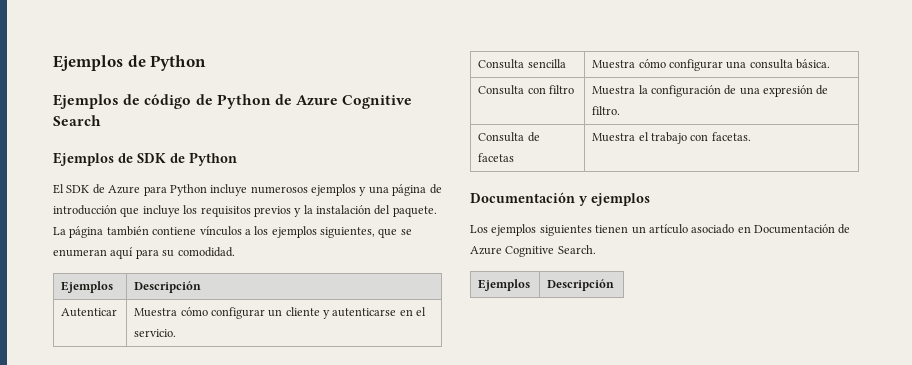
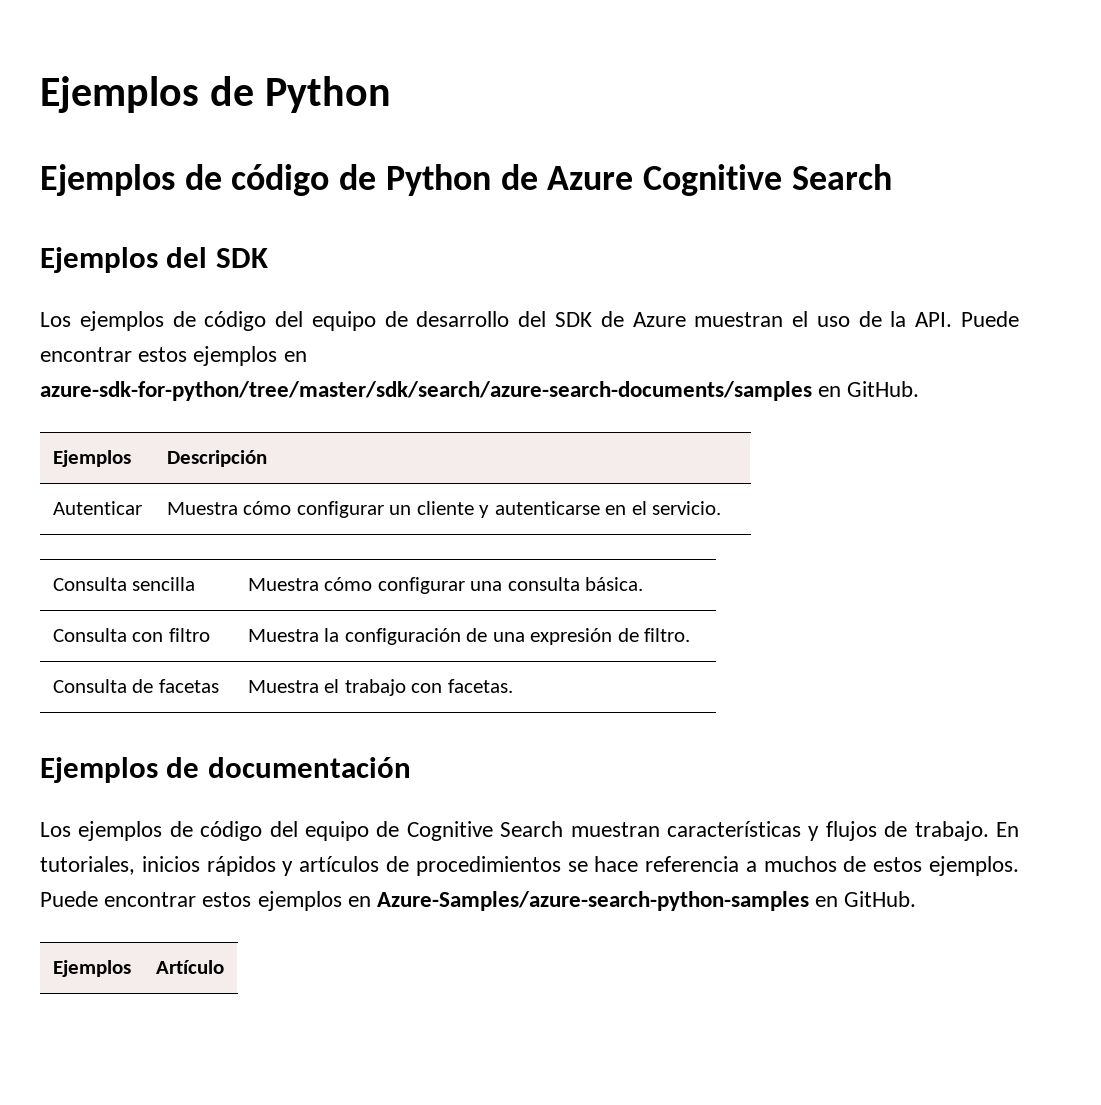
- Ejemplos de SDK de Python
- El SDK de Azure para Python incluye numerosos ejemplos y una página de introducción que incluye los requisitos previos y la instalación del paquete. La página también contiene vínculos a los ejemplos siguientes, que se enumeran aquí para su comodidad.
+ Ejemplos del SDK
+ Los ejemplos de código del equipo de desarrollo del SDK de Azure muestran el uso de la API. Puede encontrar estos ejemplos en azure-sdk-for-python/tree/master/sdk/search/azure-search-documents/samples en GitHub.
- Documentación y ejemplos
- Los ejemplos siguientes tienen un artículo asociado en Documentación de Azure Cognitive Search.
- Ejemplos | Descripción
+ Ejemplos de documentación
+ Los ejemplos de código del equipo de Cognitive Search muestran características y flujos de trabajo. En tutoriales, inicios rápidos y artículos de procedimientos se hace referencia a muchos de estos ejemplos. Puede encontrar estos ejemplos en Azure-Samples/azure-search-python-samples en GitHub.
+ Ejemplos | Artículo

